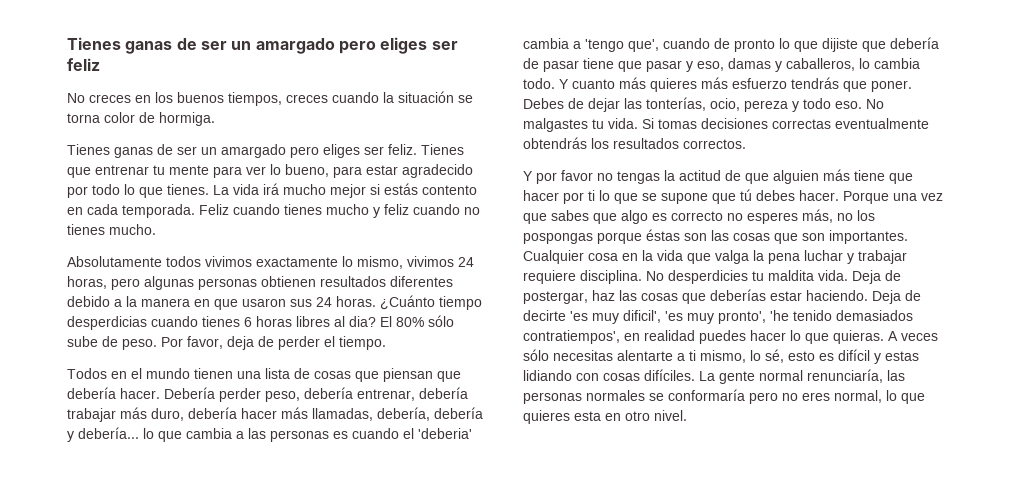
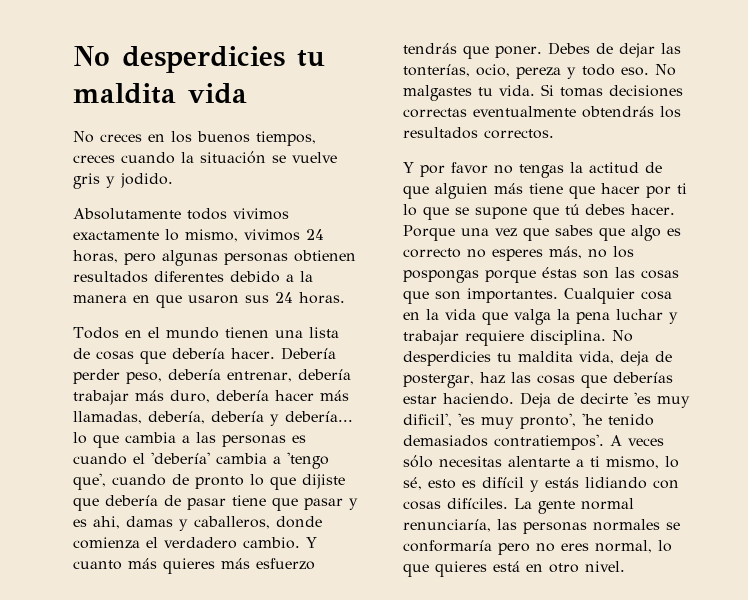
- Tienes ganas de ser un amargado pero eliges ser feliz
+ No desperdicies tu maldita vida
- No creces en los buenos tiempos, creces cuando la situación se torna color de hormiga.
- Tienes ganas de ser un amargado pero eliges ser feliz. Tienes que entrenar tu mente para ver lo bueno, para estar agradecido por todo lo que tienes. La vida irá mucho mejor si estás contento en cada temporada. Feliz cuando tienes mucho y feliz cuando no tienes mucho.
+ No creces en los buenos tiempos, creces cuando la situación se vuelve gris y jodido.
- ¿Cuánto tiempo desperdicias cuando tienes 6 horas libres al dia? El 80% sólo sube de peso. Por favor, deja de perder el tiempo.
- Todos en el mundo tienen una lista de cosas que piensan que debería hacer.
+ Todos en el mundo tienen una lista de cosas que debería hacer.
- Debería perder peso, debería entrenar, debería trabajar más duro, debería hacer más llamadas, debería, debería y debería... lo que cambia a las personas es cuando el 'deberia' cambia a 'tengo que', cuando de pronto lo que dijiste que debería de pasar tiene que pasar y eso, damas y caballeros, lo cambia todo.
+ Debería perder peso, debería entrenar, debería trabajar más duro, debería hacer más llamadas, debería, debería y debería... lo que cambia a las personas es cuando el 'debería' cambia a 'tengo que', cuando de pronto lo que dijiste que debería de pasar tiene que pasar y es ahi, damas y caballeros, donde comienza el verdadero cambio.
- No desperdicies tu maldita vida. Deja de postergar, haz las cosas que deberías estar haciendo.
+ No desperdicies tu maldita vida, deja de postergar, haz las cosas que deberías estar haciendo.
- Deja de decirte 'es muy dificil', 'es muy pronto', 'he tenido demasiados contratiempos', en realidad puedes hacer lo que quieras.
+ Deja de decirte 'es muy dificil', 'es muy pronto', 'he tenido demasiados contratiempos'.
- A veces sólo necesitas alentarte a ti mismo, lo sé, esto es difícil y estas lidiando con cosas difíciles.
+ A veces sólo necesitas alentarte a ti mismo, lo sé, esto es difícil y estás lidiando con cosas difíciles.
- La gente normal renunciaría, las personas normales se conformaría pero no eres normal, lo que quieres esta en otro nivel.
+ La gente normal renunciaría, las personas normales se conformaría pero no eres normal, lo que quieres está en otro nivel.

